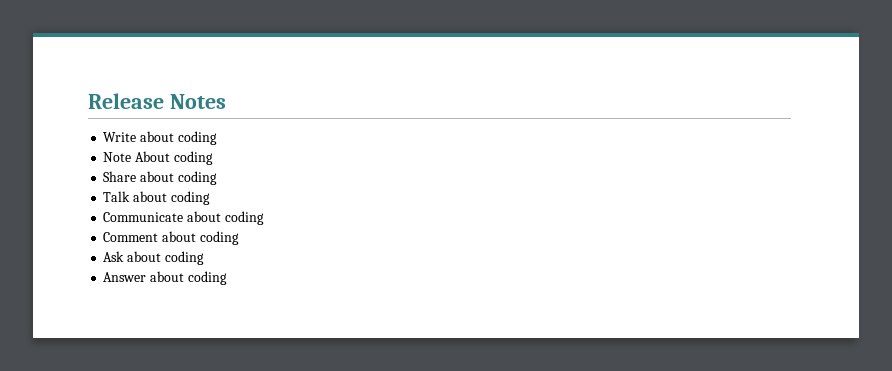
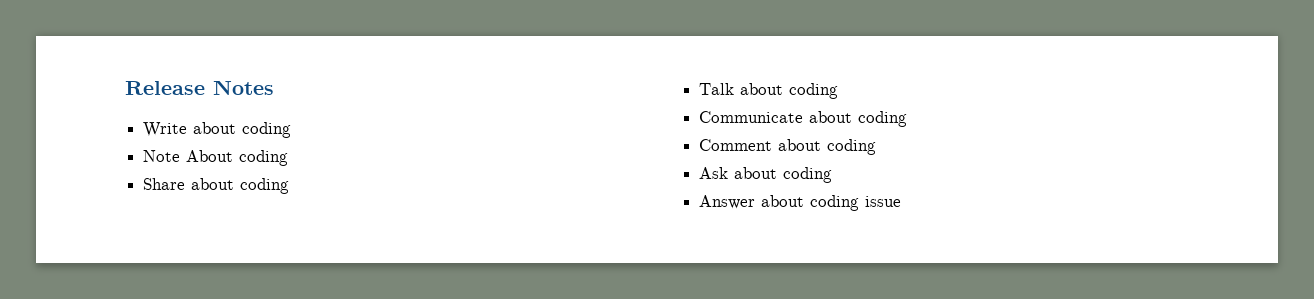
- Answer about coding
+ Answer about coding issue

